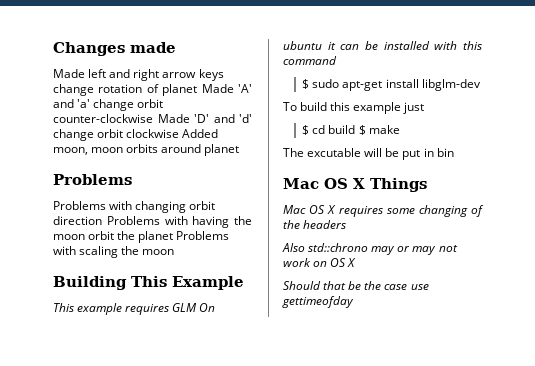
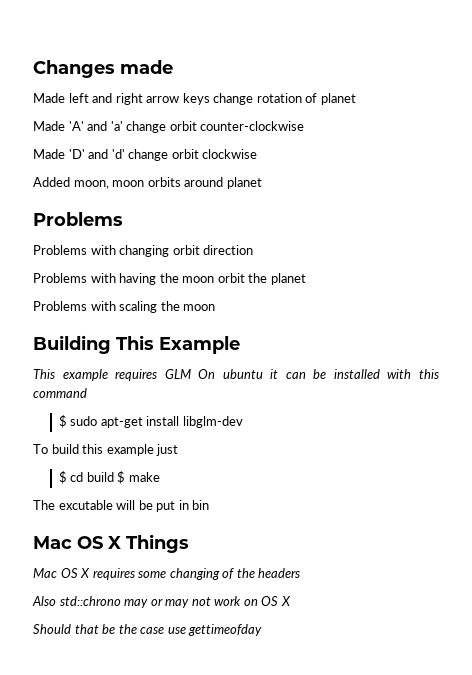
- Made left and right arrow keys change rotation of planet Made 'A' and 'a' change orbit counter-clockwise Made 'D' and 'd' change orbit clockwise Added moon, moon orbits around planet
+ Made left and right arrow keys change rotation of planet
+ Made 'A' and 'a' change orbit counter-clockwise
+ Made 'D' and 'd' change orbit clockwise
+ Added moon, moon orbits around planet
- Problems with changing orbit direction Problems with having the moon orbit the planet Problems with scaling the moon
+ Problems with changing orbit direction
+ Problems with having the moon orbit the planet
+ Problems with scaling the moon

